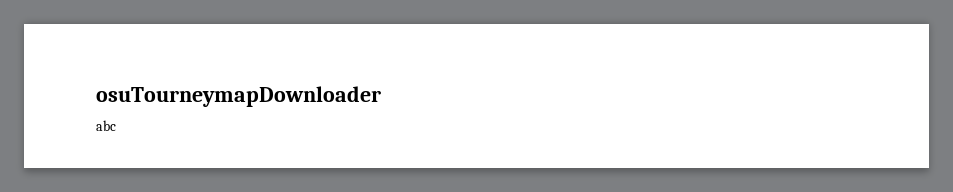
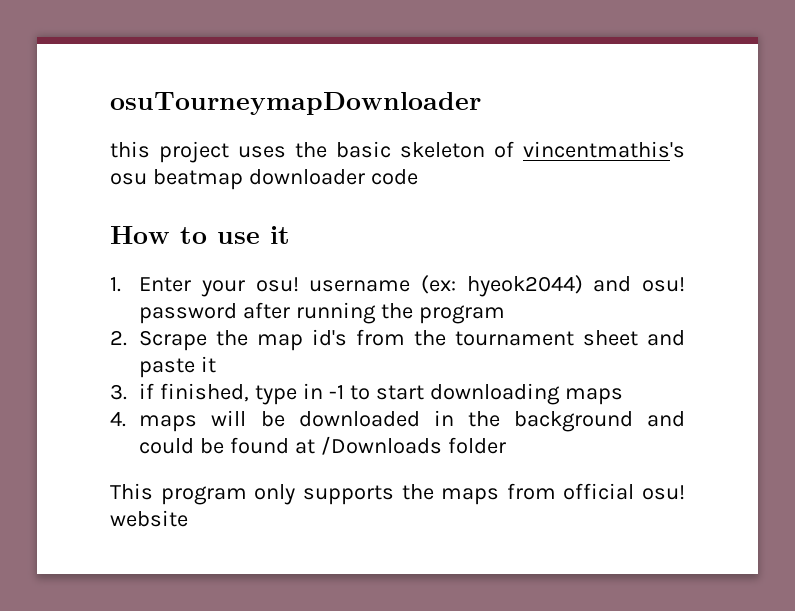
- abc
+ this project uses the basic skeleton of vincentmathis's osu beatmap downloader code
+ How to use it
+ 1. Enter your osu! username (ex: hyeok2044) and osu! password after running the program
+ 2. Scrape the map id's from the tournament sheet and paste it
+ 3. if finished, type in -1 to start downloading maps
+ 4. maps will be downloaded in the background and could be found at /Downloads folder
+ This program only supports the maps from official osu! website

